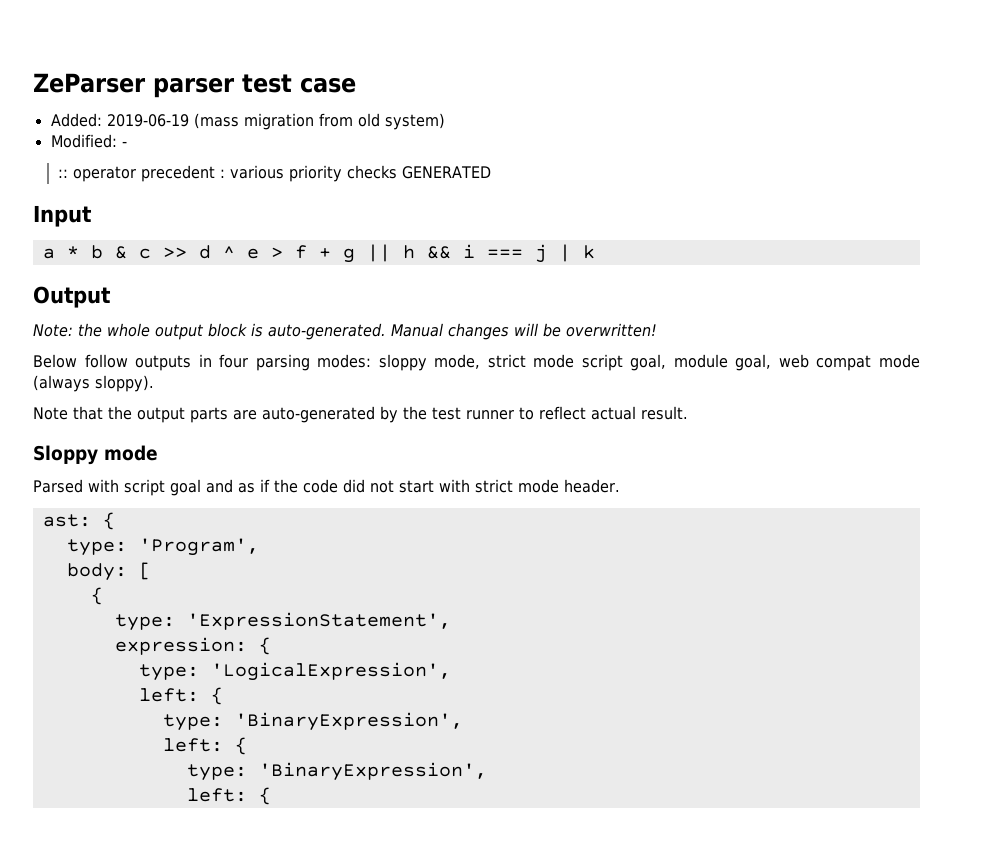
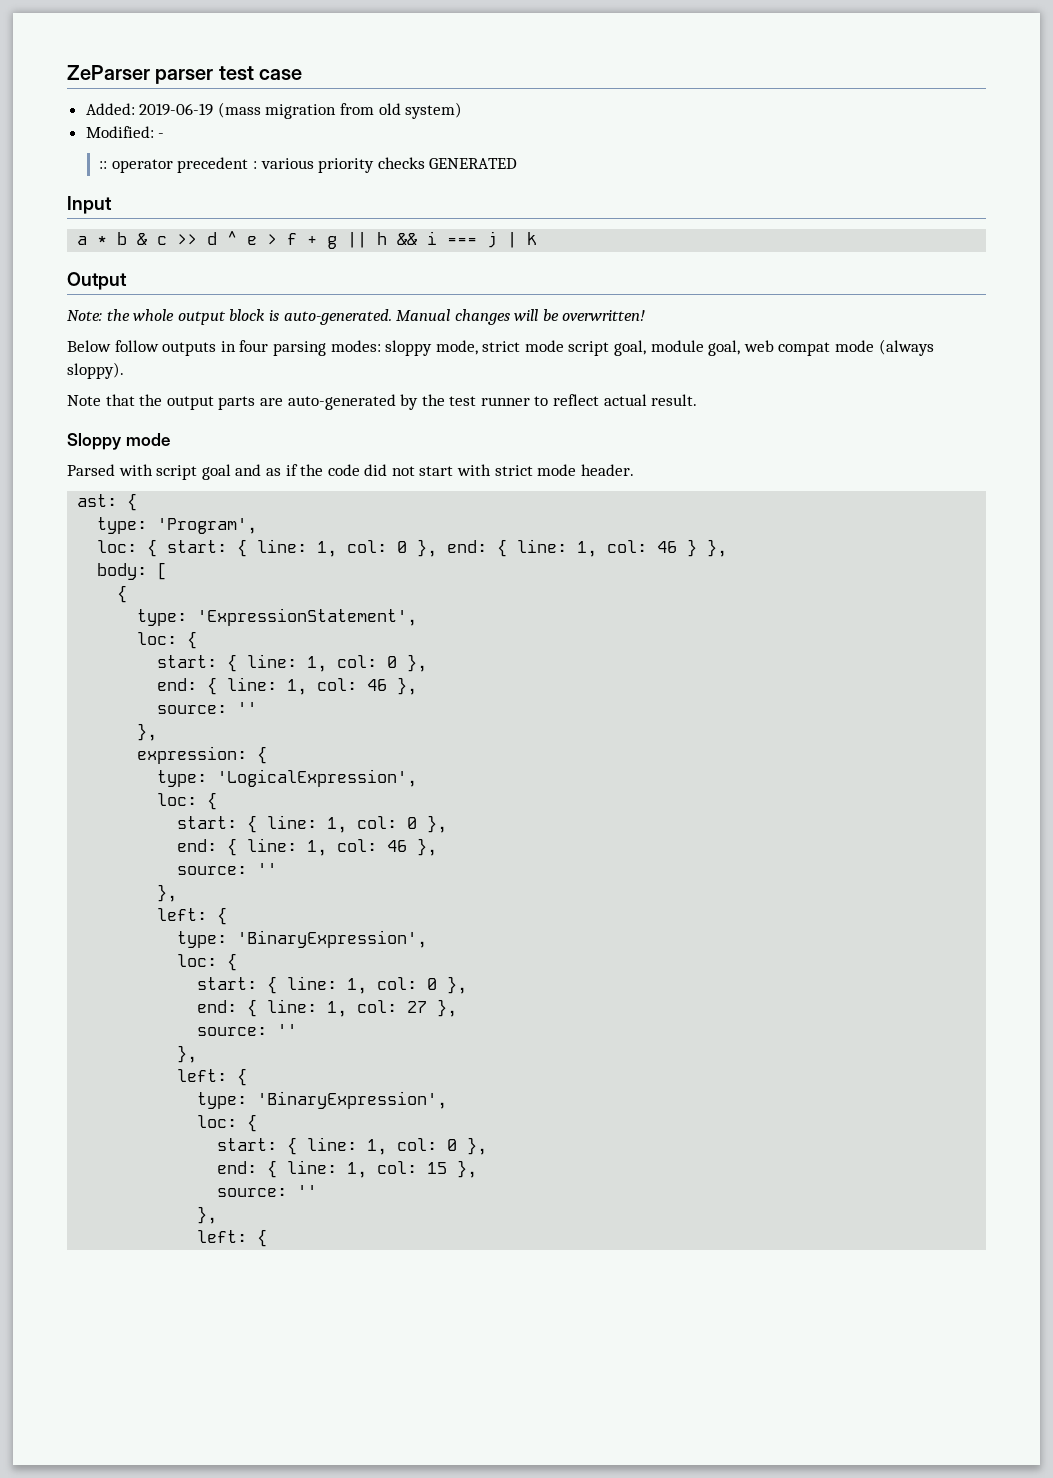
+ loc: { start: { line: 1, col: 0 }, end: { line: 1, col: 46 } },
  type: 'ExpressionStatement',
+ loc: {
+ start: { line: 1, col: 0 },
+ end: { line: 1, col: 46 },
+ source: ''
+ },
  expression: {
  type: 'LogicalExpression',
+ loc: {
+ start: { line: 1, col: 0 },
+ end: { line: 1, col: 46 },
+ source: ''
+ },
  left: {
  type: 'BinaryExpression',
+ loc: {
+ start: { line: 1, col: 0 },
+ end: { line: 1, col: 27 },
+ source: ''
+ },
  left: {
  type: 'BinaryExpression',
+ loc: {
+ start: { line: 1, col: 0 },
+ end: { line: 1, col: 15 },
+ source: ''
+ },

